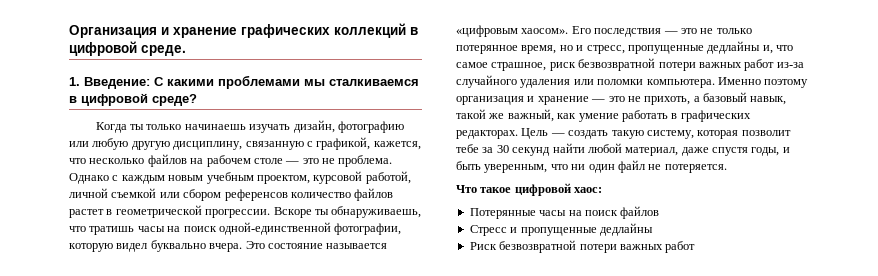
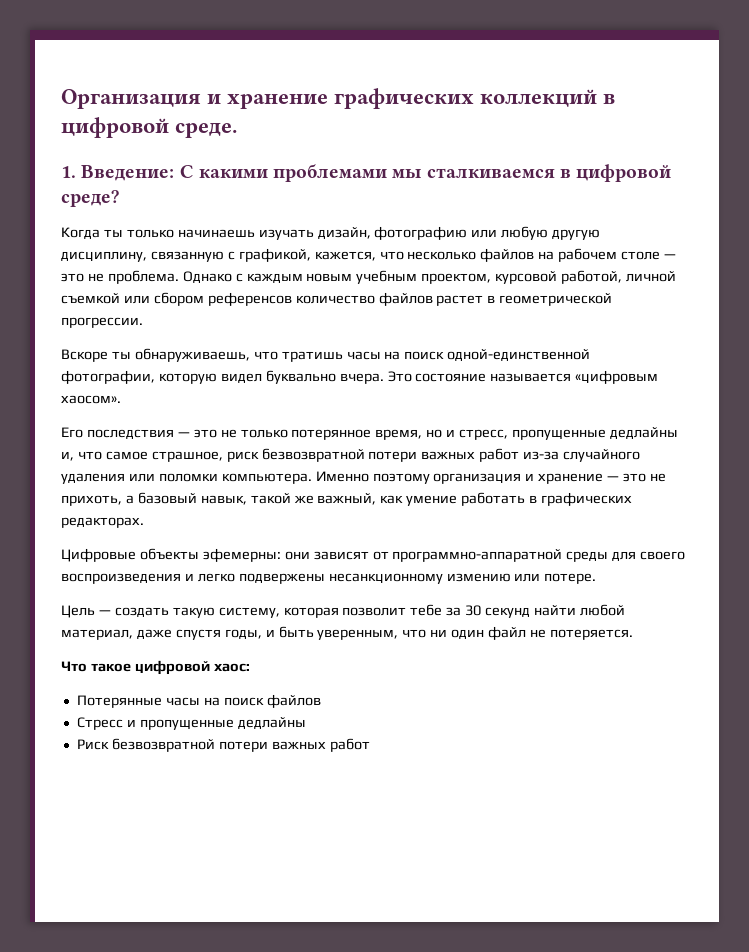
- Однако с каждым новым учебным проектом, курсовой работой, личной съемкой или сбором референсов количество файлов растет в геометрической прогрессии. Вскоре ты обнаруживаешь, что тратишь часы на поиск одной-единственной фотографии, которую видел буквально вчера.
+ Однако с каждым новым учебным проектом, курсовой работой, личной съемкой или сбором референсов количество файлов растет в геометрической прогрессии.
+ Вскоре ты обнаруживаешь, что тратишь часы на поиск одной-единственной фотографии, которую видел буквально вчера.
- Это состояние называется «цифровым хаосом». Его последствия — это не только потерянное время, но и стресс, пропущенные дедлайны и, что самое страшное, риск безвозвратной потери важных работ из-за случайного удаления или поломки компьютера.
+ Это состояние называется «цифровым хаосом».
+ Его последствия — это не только потерянное время, но и стресс, пропущенные дедлайны и, что самое страшное, риск безвозвратной потери важных работ из-за случайного удаления или поломки компьютера.
- Именно поэтому организация и хранение — это не прихоть, а базовый навык, такой же важный, как умение работать в графических редакторах. Цель — создать такую систему, которая позволит тебе за 30 секунд найти любой материал, даже спустя годы, и быть уверенным, что ни один файл не потеряется.
+ Именно поэтому организация и хранение — это не прихоть, а базовый навык, такой же важный, как умение работать в графических редакторах.
+ Цифровые объекты эфемерны: они зависят от программно-аппаратной среды для своего воспроизведения и легко подвержены несанкционному измению или потере.
+ Цель — создать такую систему, которая позволит тебе за 30 секунд найти любой материал, даже спустя годы, и быть уверенным, что ни один файл не потеряется.

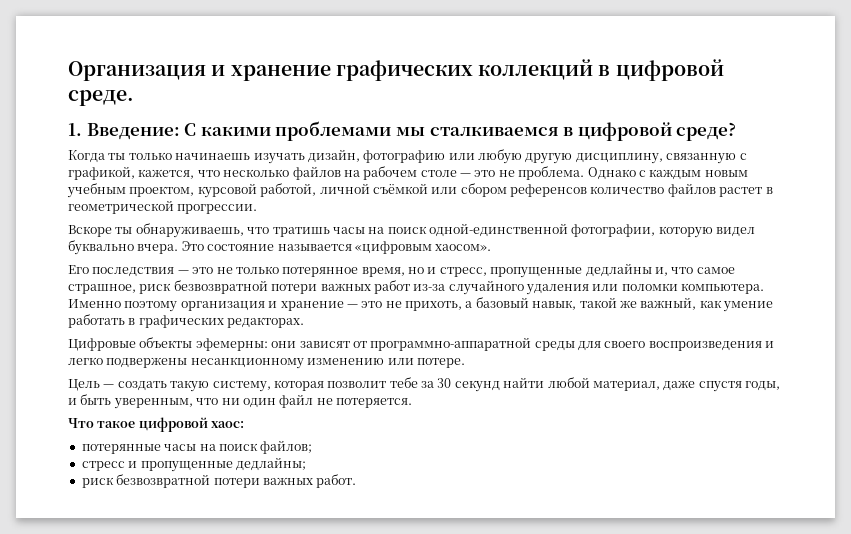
- Однако с каждым новым учебным проектом, курсовой работой, личной съемкой или сбором референсов количество файлов растет в геометрической прогрессии.
+ Однако с каждым новым учебным проектом, курсовой работой, личной съёмкой или сбором референсов количество файлов растет в геометрической прогрессии.
- Цифровые объекты эфемерны: они зависят от программно-аппаратной среды для своего воспроизведения и легко подвержены несанкционному измению или потере.
+ Цифровые объекты эфемерны: они зависят от программно-аппаратной среды для своего воспроизведения и легко подвержены несанкционному изменению или потере.
- Потерянные часы на поиск файлов
- Стресс и пропущенные дедлайны
- Риск безвозвратной потери важных работ
+ потерянные часы на поиск файлов;
+ стресс и пропущенные дедлайны;
+ риск безвозвратной потери важных работ.

